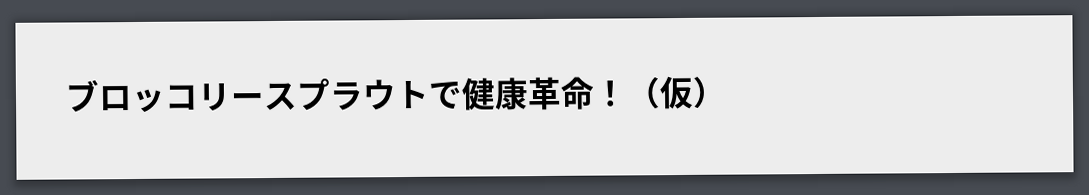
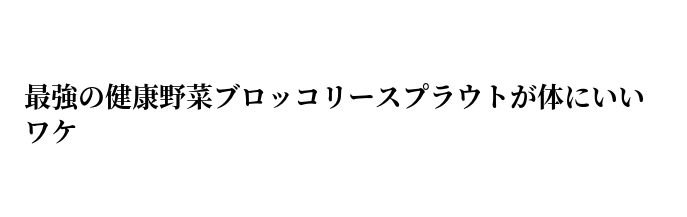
- ブロッコリースプラウトで健康革命！（仮）
+ 最強の健康野菜ブロッコリースプラウトが体にいいワケ

